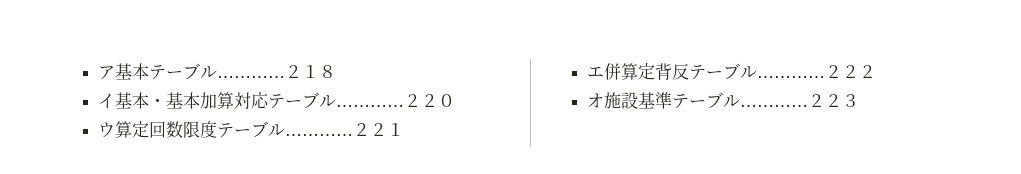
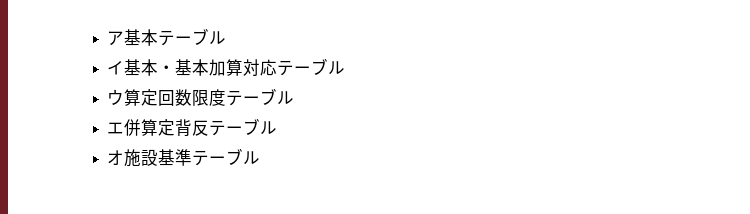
- ア基本テーブル…………２１８
+ ア基本テーブル
- イ基本・基本加算対応テーブル…………２２０
+ イ基本・基本加算対応テーブル
- ウ算定回数限度テーブル…………２２１
+ ウ算定回数限度テーブル
- エ併算定背反テーブル…………２２２
+ エ併算定背反テーブル
- オ施設基準テーブル…………２２３
+ オ施設基準テーブル

